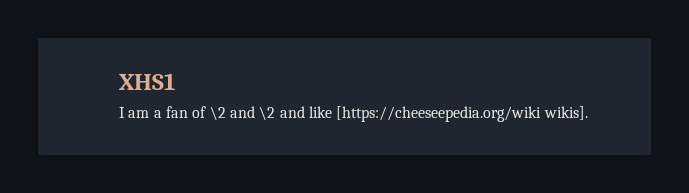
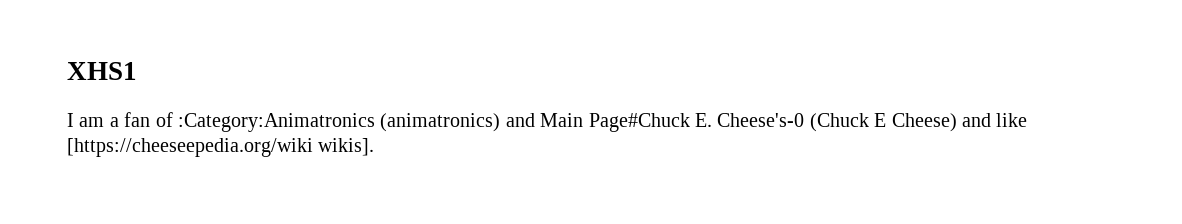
- I am a fan of \2 and \2 and like [https://cheeseepedia.org/wiki wikis].
+ I am a fan of :Category:Animatronics (animatronics) and Main Page#Chuck E. Cheese's-0 (Chuck E Cheese) and like [https://cheeseepedia.org/wiki wikis].

